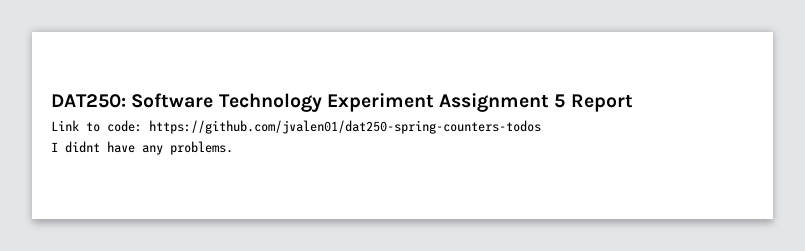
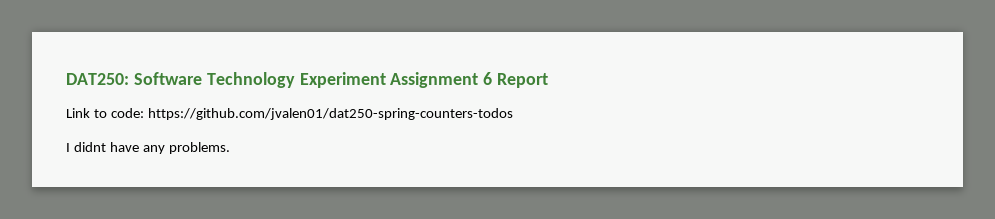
- DAT250: Software Technology Experiment Assignment 5 Report
+ DAT250: Software Technology Experiment Assignment 6 Report

